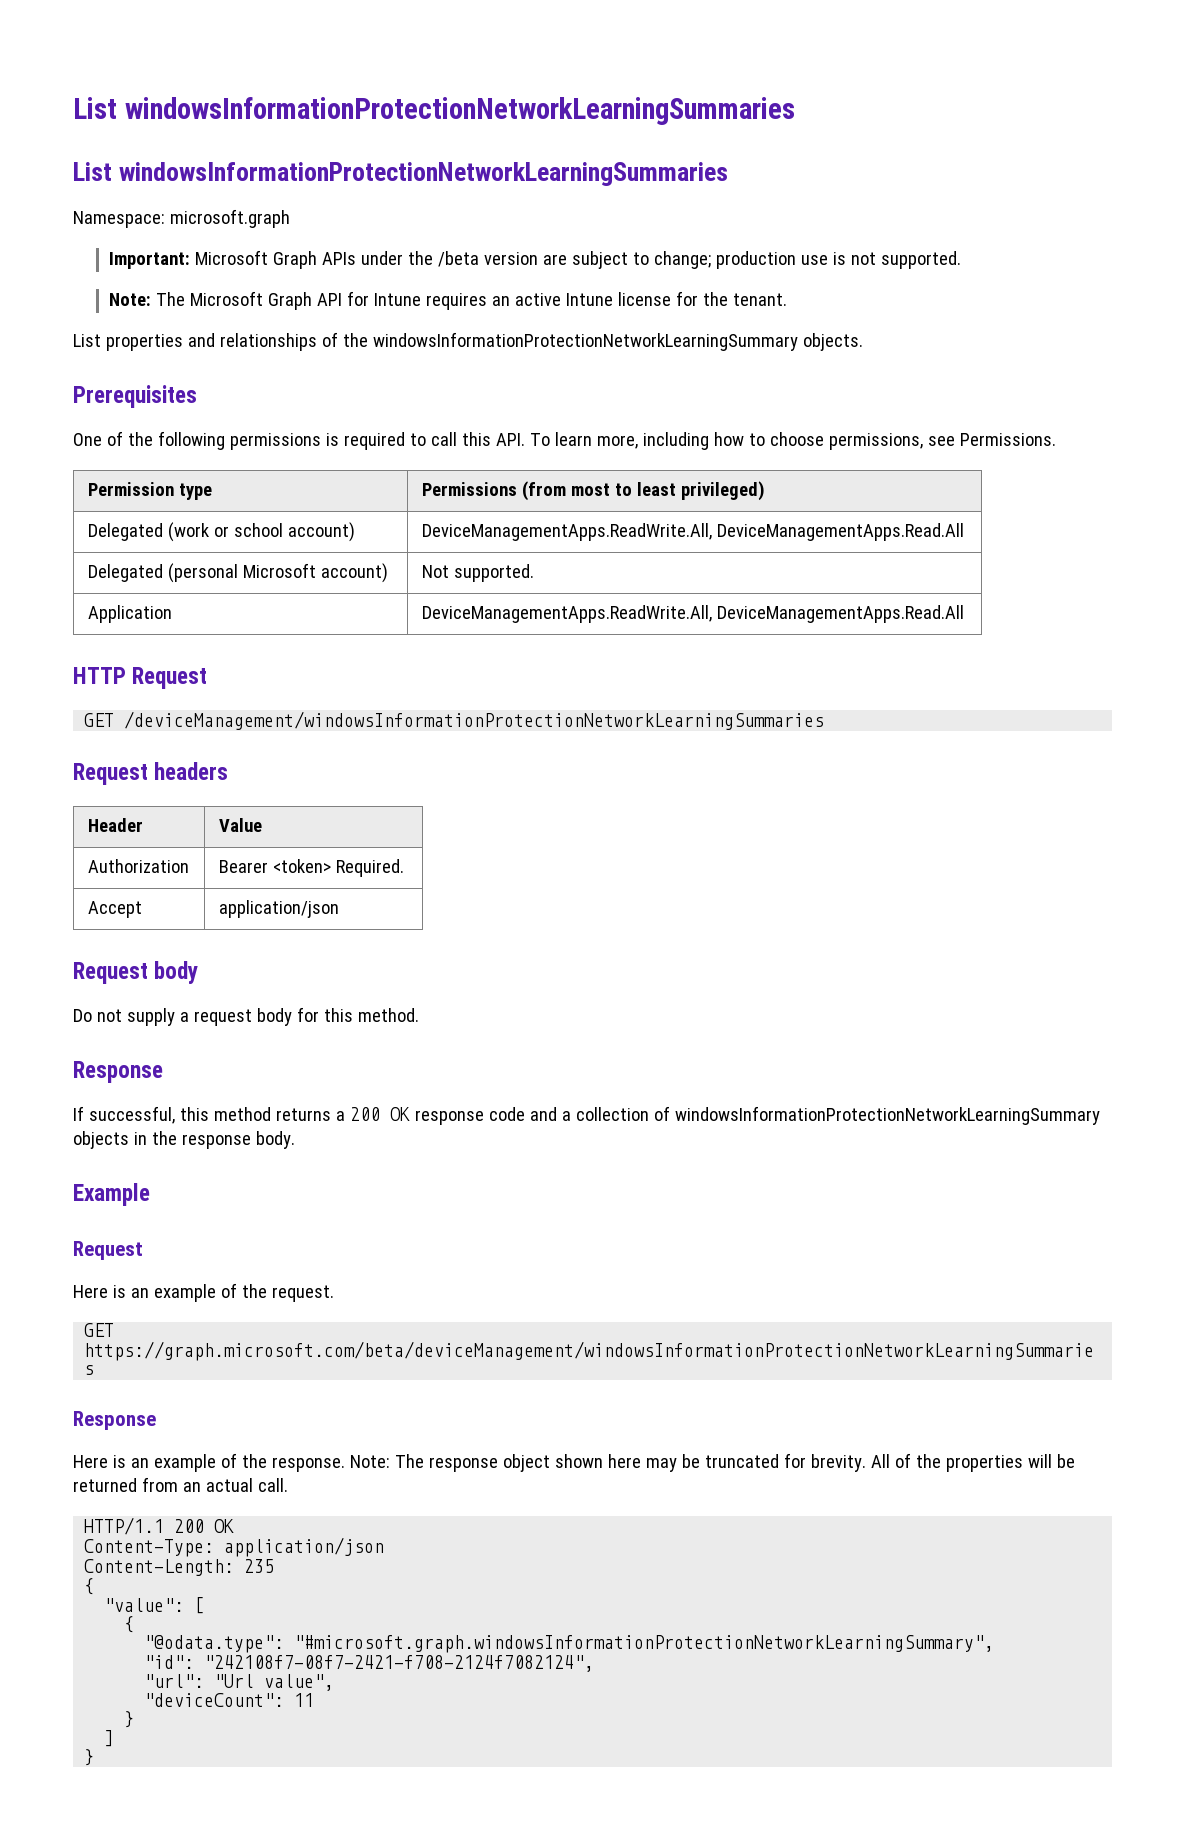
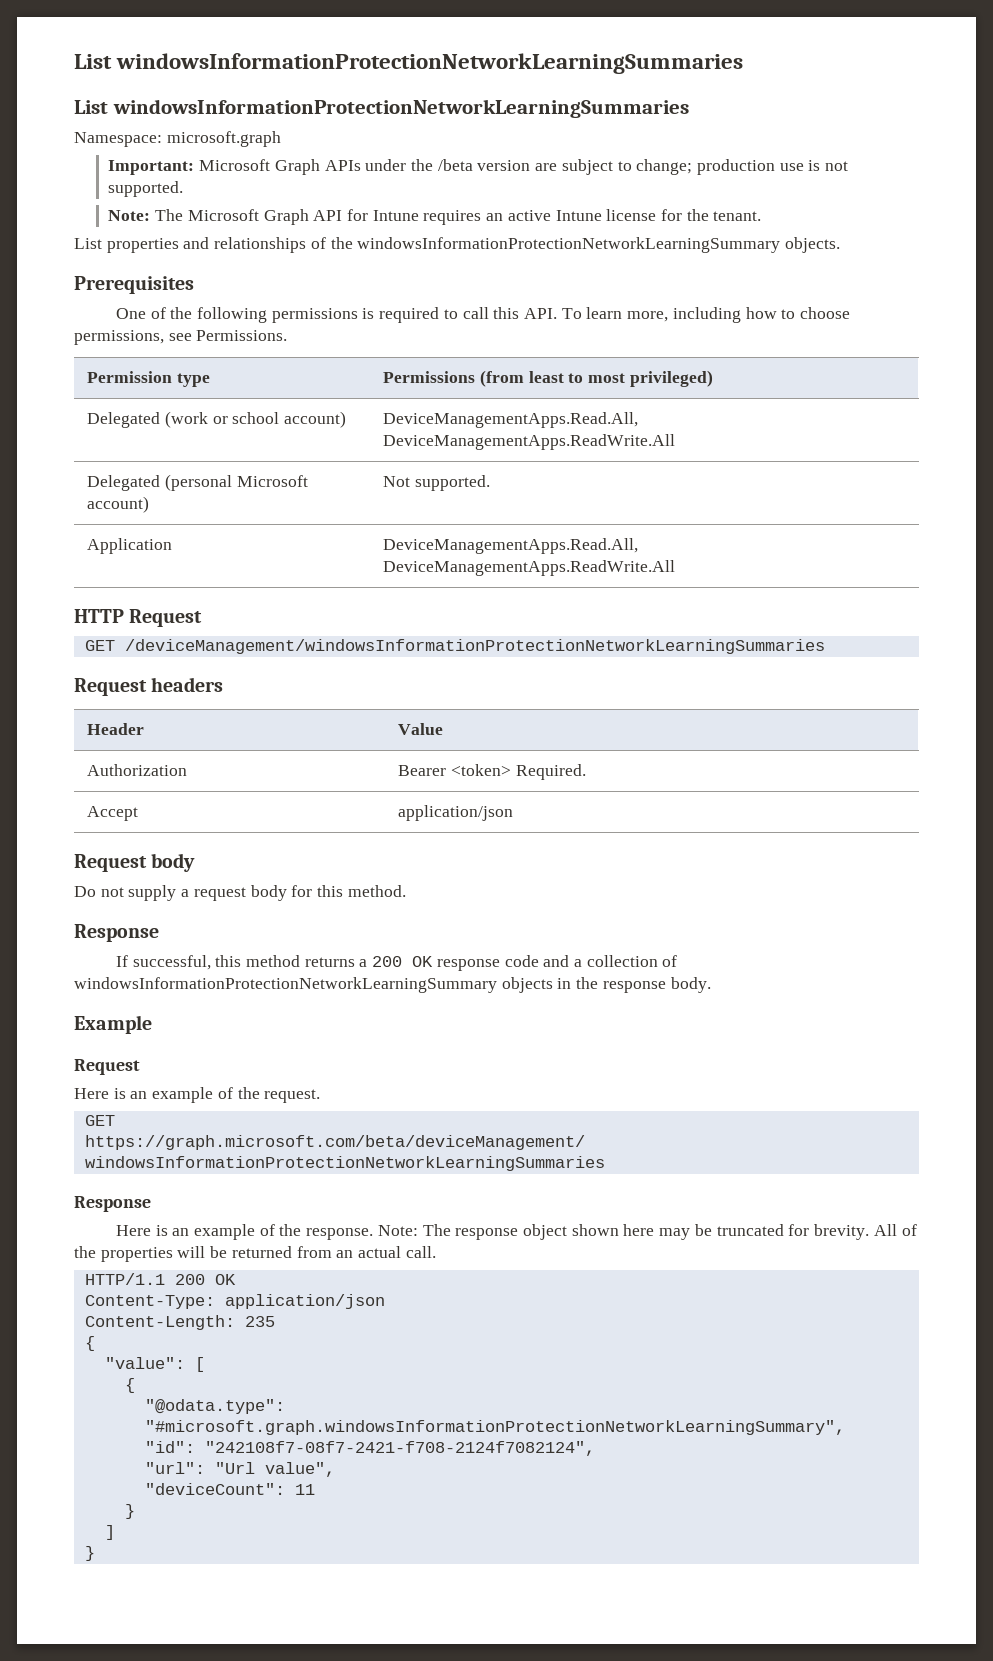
- Permission type | Permissions (from most to least privileged)
+ Permission type | Permissions (from least to most privileged)
- Delegated (work or school account) | DeviceManagementApps.ReadWrite.All, DeviceManagementApps.Read.All
+ Delegated (work or school account) | DeviceManagementApps.Read.All, DeviceManagementApps.ReadWrite.All
- Application | DeviceManagementApps.ReadWrite.All, DeviceManagementApps.Read.All
+ Application | DeviceManagementApps.Read.All, DeviceManagementApps.ReadWrite.All

